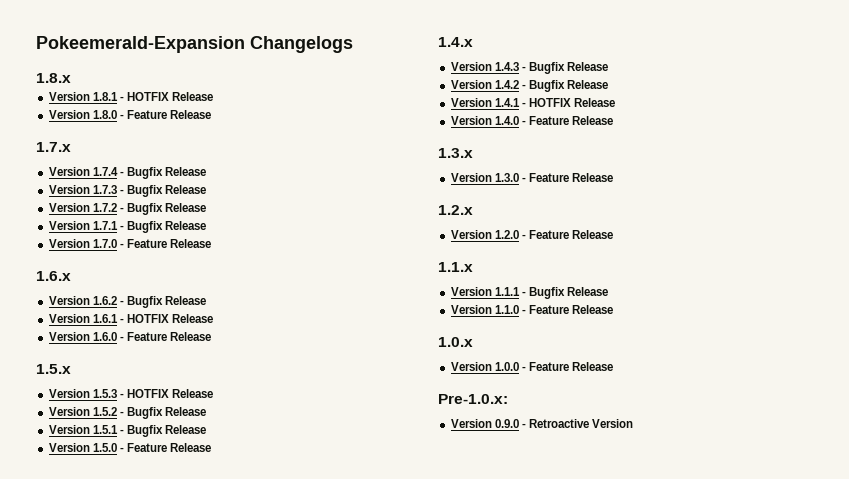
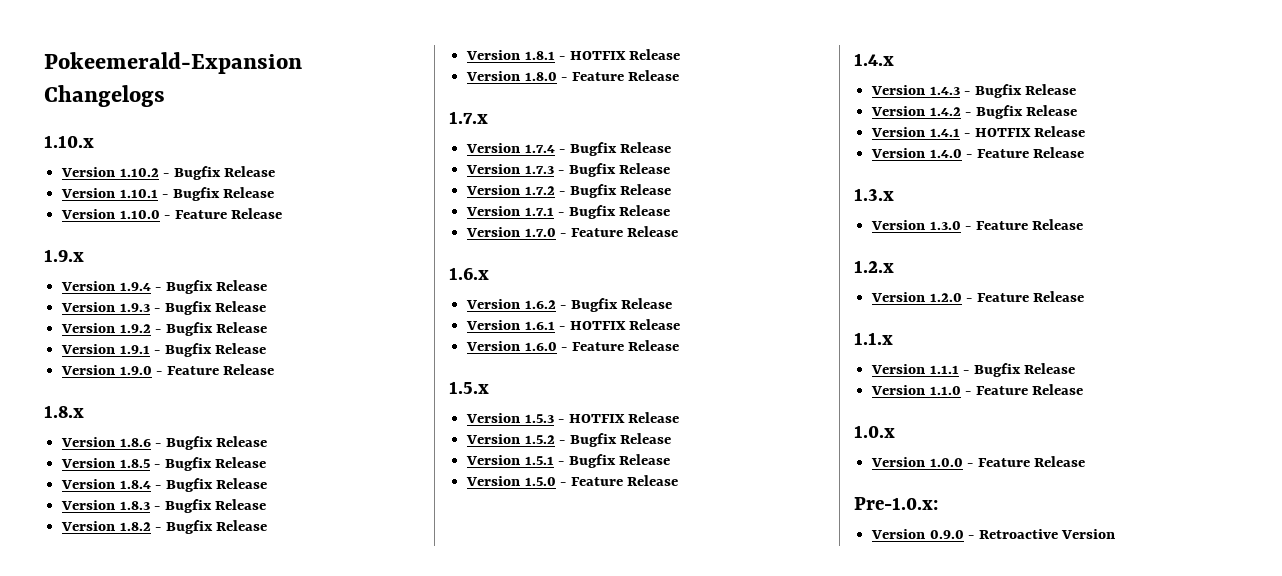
+ 1.10.x
+ Version 1.10.2 - Bugfix Release
+ Version 1.10.1 - Bugfix Release
+ Version 1.10.0 - Feature Release
+ 1.9.x
+ Version 1.9.4 - Bugfix Release
+ Version 1.9.3 - Bugfix Release
+ Version 1.9.2 - Bugfix Release
+ Version 1.9.1 - Bugfix Release
+ Version 1.9.0 - Feature Release
  1.8.x
+ Version 1.8.6 - Bugfix Release
+ Version 1.8.5 - Bugfix Release
+ Version 1.8.4 - Bugfix Release
+ Version 1.8.3 - Bugfix Release
+ Version 1.8.2 - Bugfix Release

